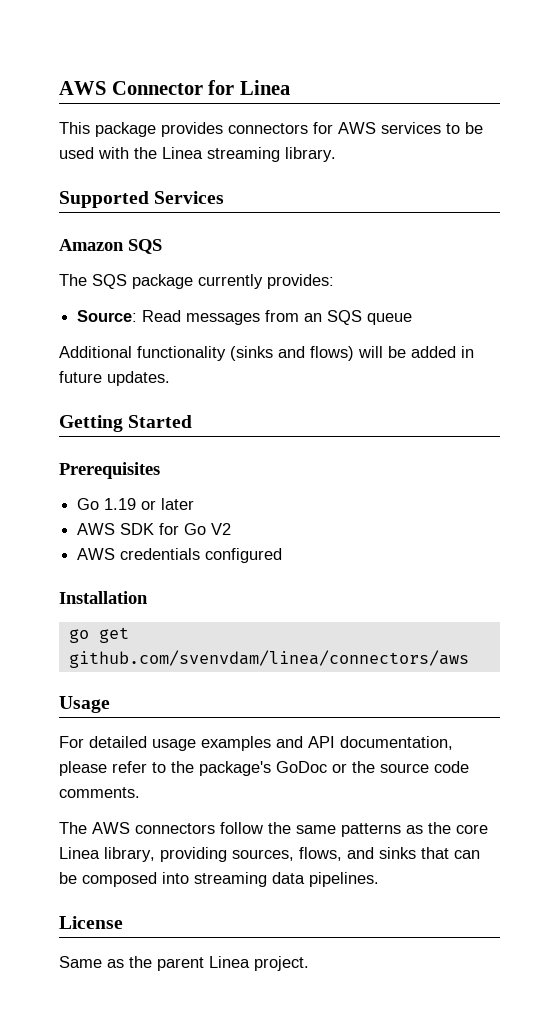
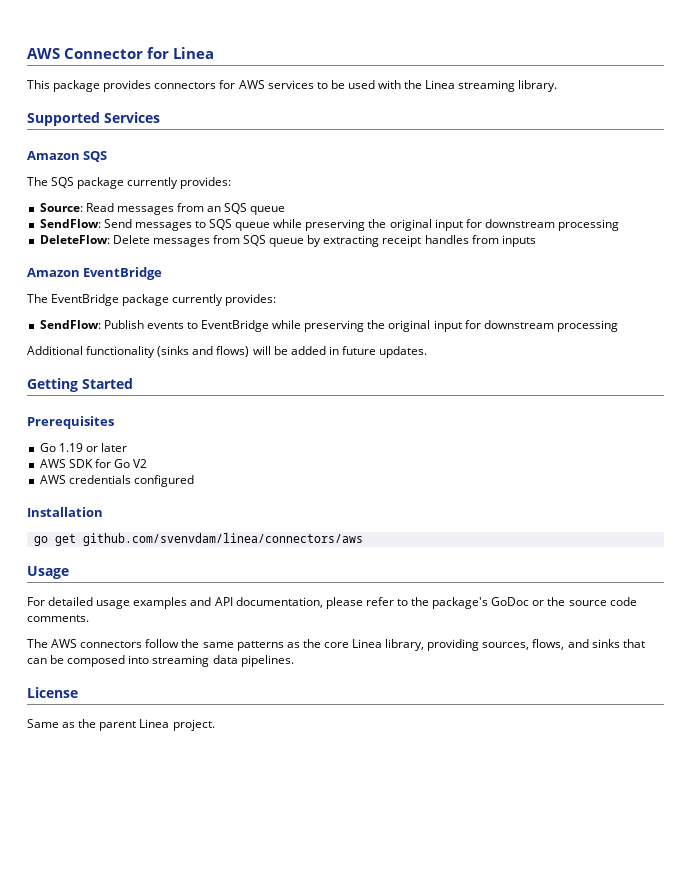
+ SendFlow: Send messages to SQS queue while preserving the original input for downstream processing
+ DeleteFlow: Delete messages from SQS queue by extracting receipt handles from inputs
+ Amazon EventBridge
+ The EventBridge package currently provides:
+ SendFlow: Publish events to EventBridge while preserving the original input for downstream processing

